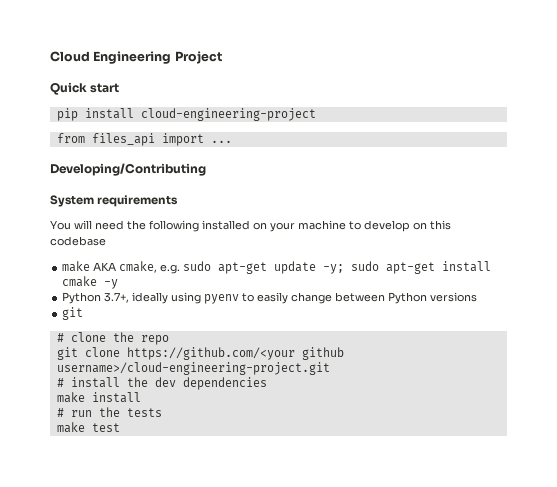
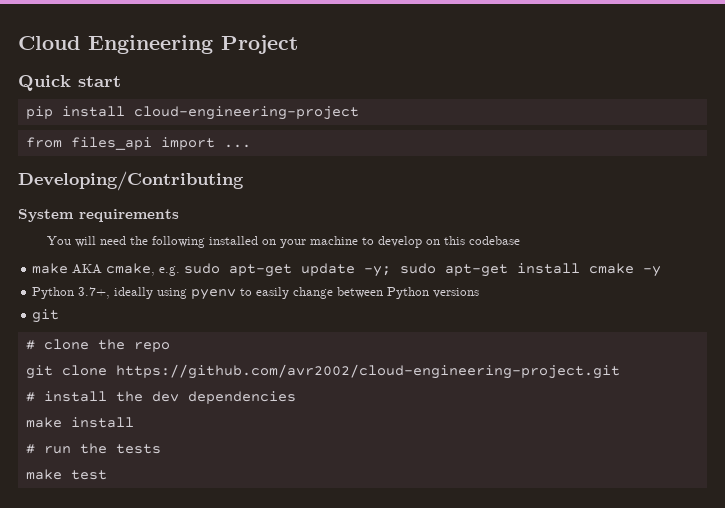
- git clone https://github.com/<your github username>/cloud-engineering-project.git
+ git clone https://github.com/avr2002/cloud-engineering-project.git

